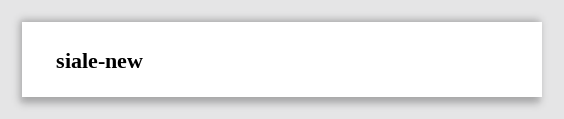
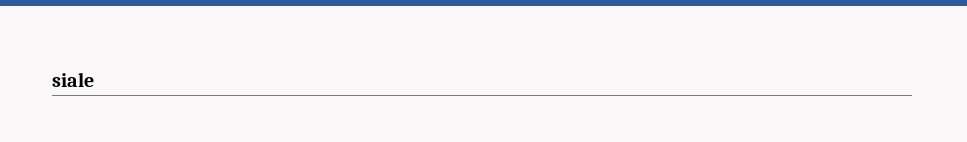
- siale-new
+ siale

